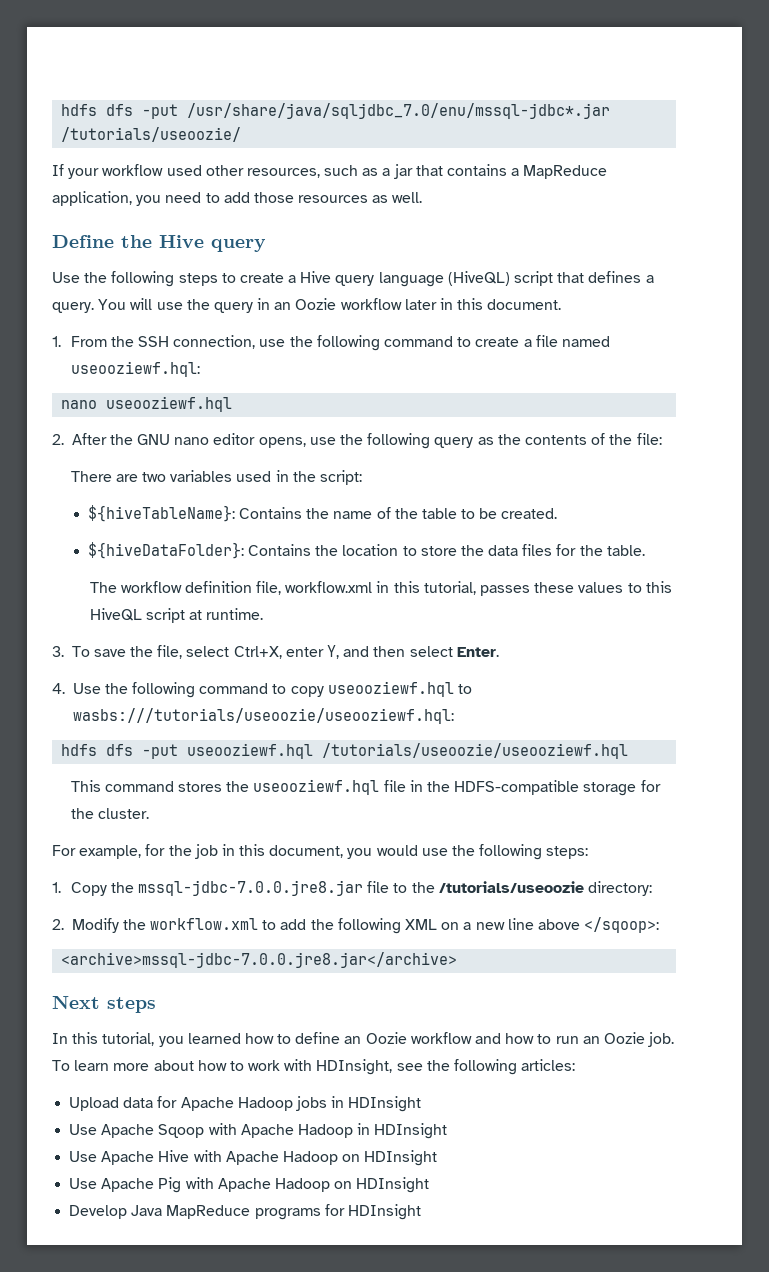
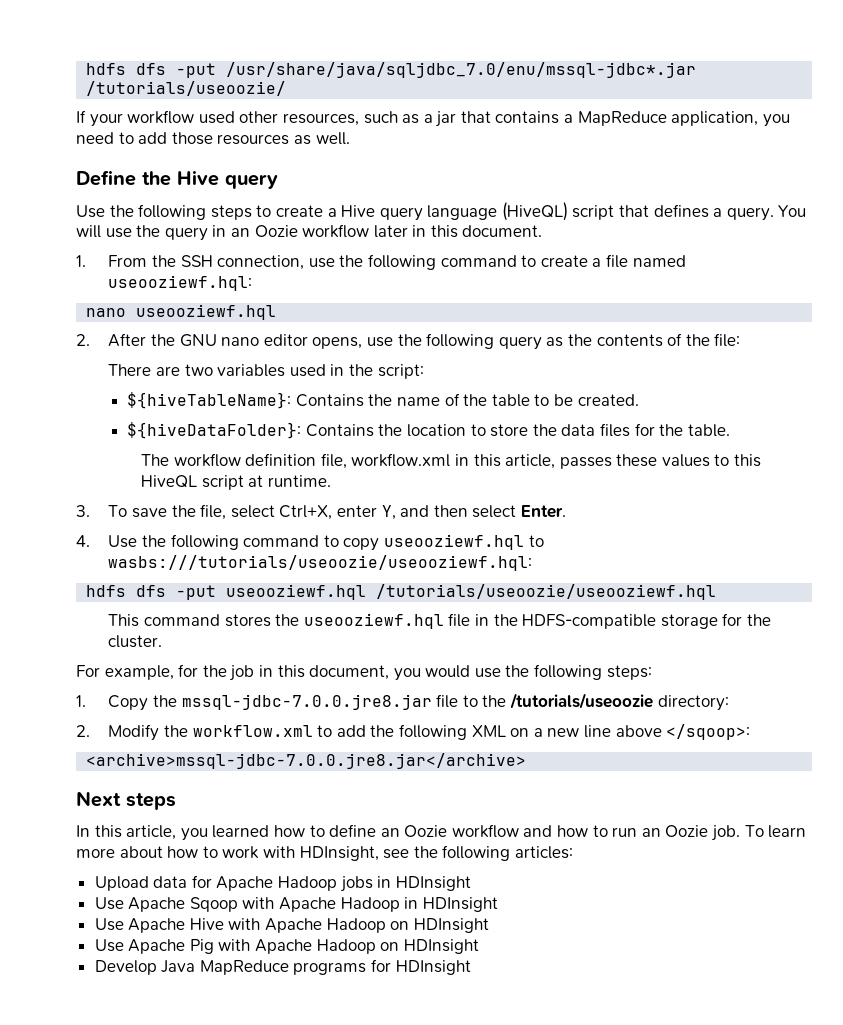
- The workflow definition file, workflow.xml in this tutorial, passes these values to this HiveQL script at runtime.
+ The workflow definition file, workflow.xml in this article, passes these values to this HiveQL script at runtime.
- In this tutorial, you learned how to define an Oozie workflow and how to run an Oozie job.
+ In this article, you learned how to define an Oozie workflow and how to run an Oozie job.

